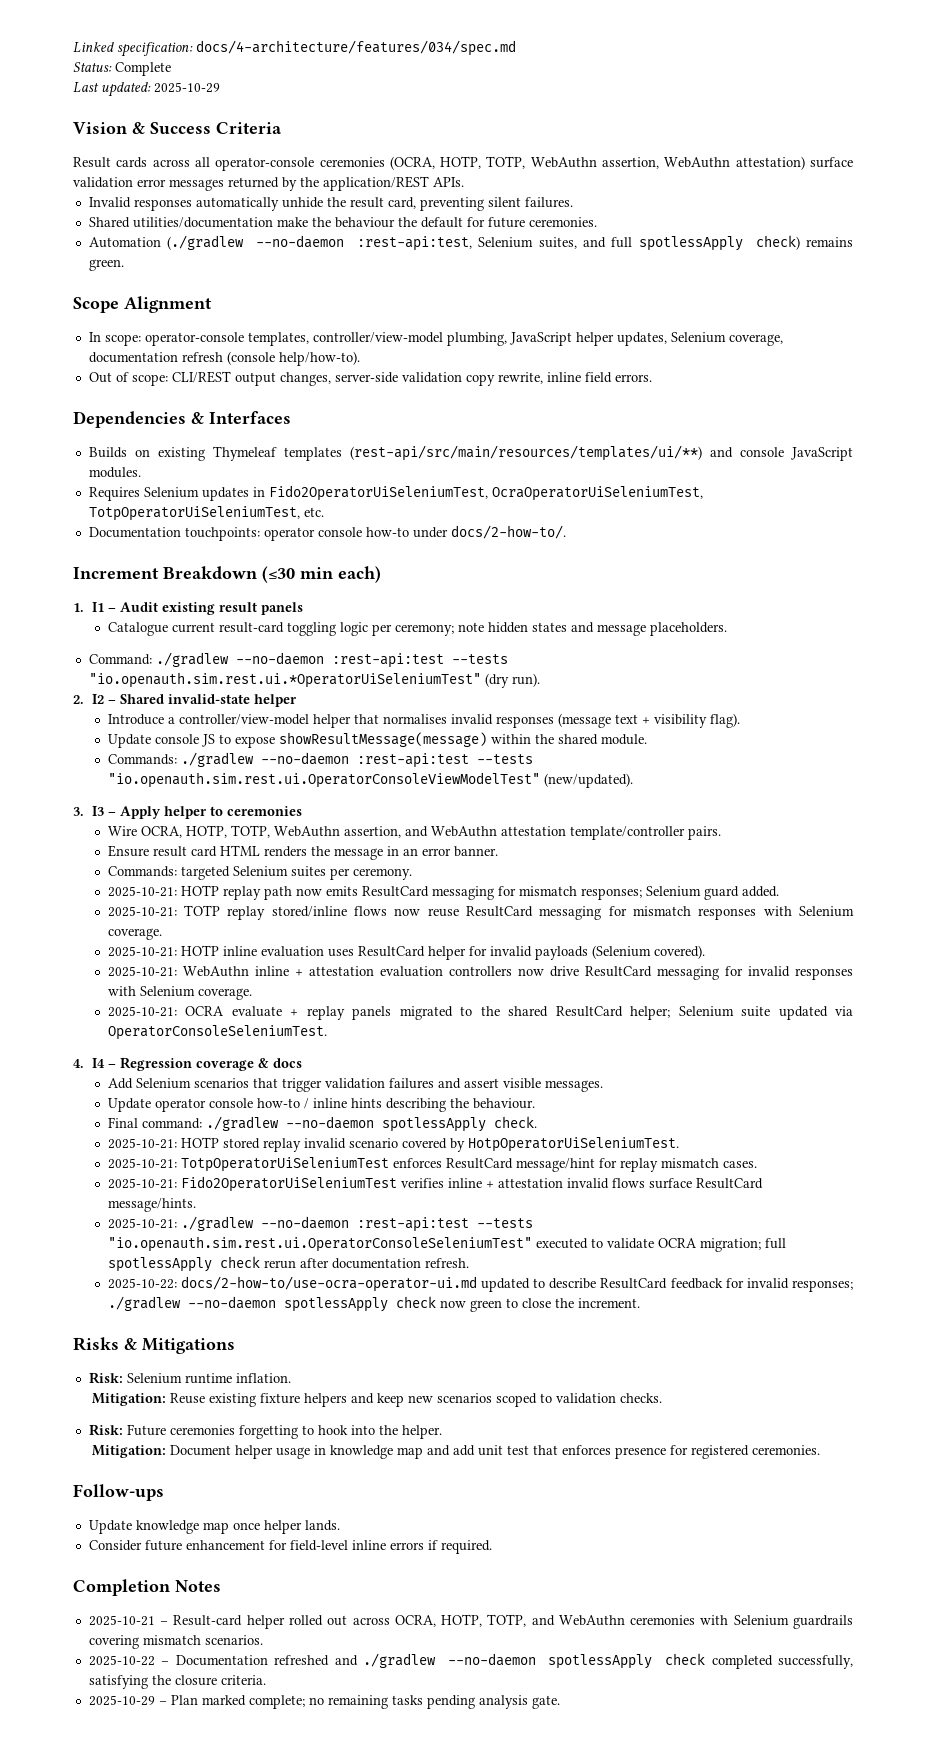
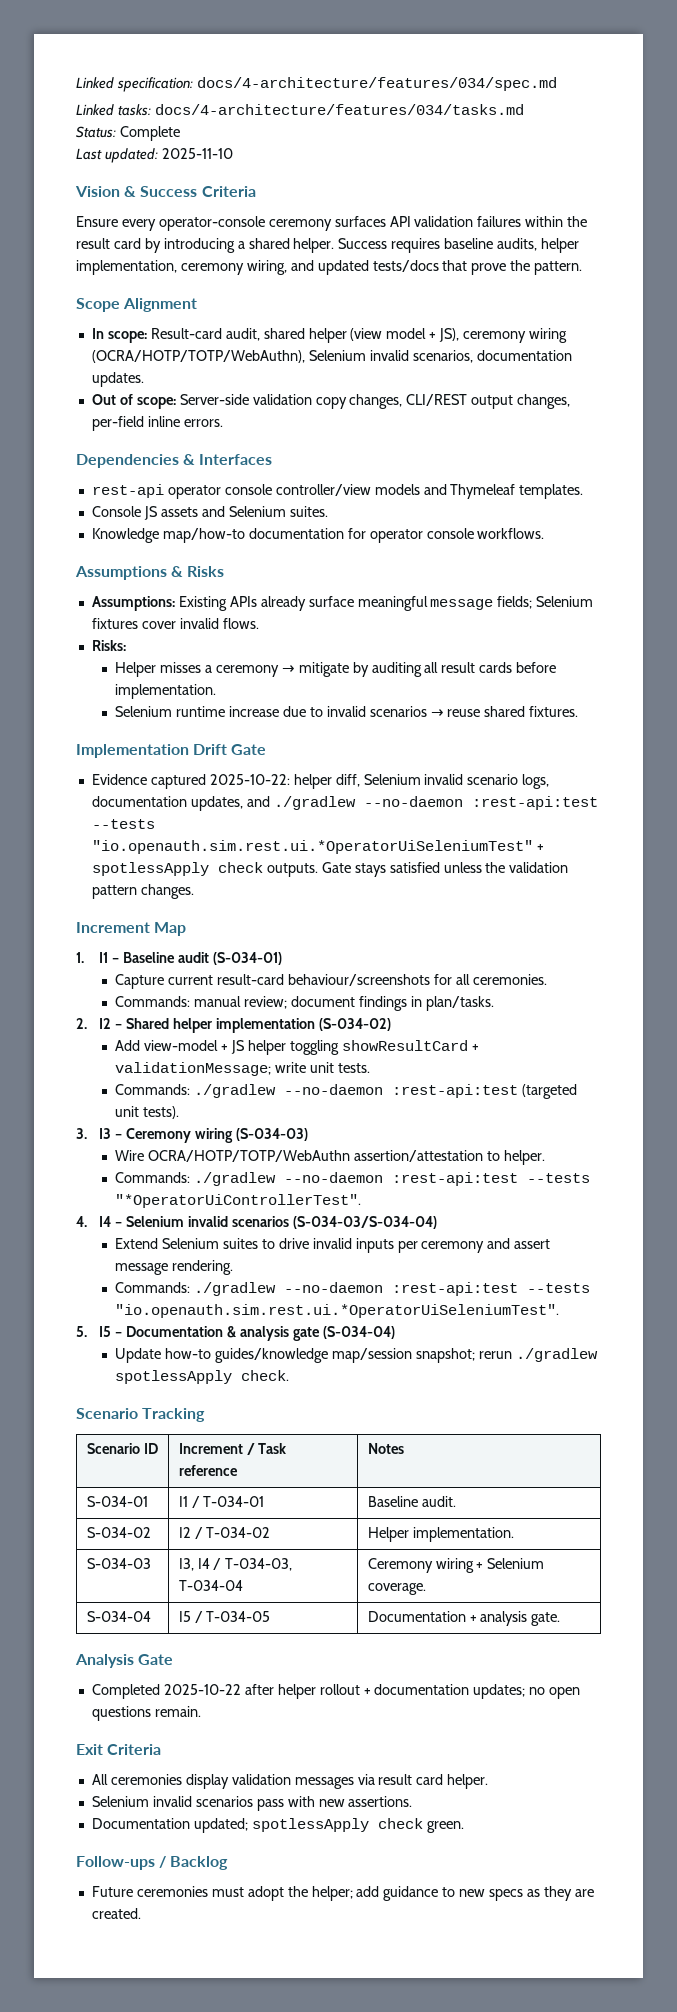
+ Linked tasks: docs/4-architecture/features/034/tasks.md
- Last updated: 2025-10-29
+ Last updated: 2025-11-10
- Result cards across all operator-console ceremonies (OCRA, HOTP, TOTP, WebAuthn assertion, WebAuthn attestation) surface validation error messages returned by the application/REST APIs.
- Invalid responses automatically unhide the result card, preventing silent failures.
- Shared utilities/documentation make the behaviour the default for future ceremonies.
- Automation (./gradlew --no-daemon :rest-api:test, Selenium suites, and full spotlessApply check) remains green.
+ Ensure every operator-console ceremony surfaces API validation failures within the result card by introducing a shared helper. Success requires baseline audits, helper implementation, ceremony wiring, and updated tests/docs that prove the pattern.
  Scope Alignment
- In scope: operator-console templates, controller/view-model plumbing, JavaScript helper updates, Selenium coverage, documentation refresh (console help/how-to).
- Out of scope: CLI/REST output changes, server-side validation copy rewrite, inline field errors.
+ In scope: Result-card audit, shared helper (view model + JS), ceremony wiring (OCRA/HOTP/TOTP/WebAuthn), Selenium invalid scenarios, documentation updates.
+ Out of scope: Server-side validation copy changes, CLI/REST output changes, per-field inline errors.
  Dependencies & Interfaces
- Builds on existing Thymeleaf templates (rest-api/src/main/resources/templates/ui/**) and console JavaScript modules.
- Requires Selenium updates in Fido2OperatorUiSeleniumTest, OcraOperatorUiSeleniumTest, TotpOperatorUiSeleniumTest, etc.
- Documentation touchpoints: operator console how-to under docs/2-how-to/.
- Increment Breakdown (≤30 min each)
- 1. I1 – Audit existing result panels
- Catalogue current result-card toggling logic per ceremony; note hidden states and message placeholders.
- Command: ./gradlew --no-daemon :rest-api:test --tests "io.openauth.sim.rest.ui.*OperatorUiSeleniumTest" (dry run).
+ rest-api operator console controller/view models and Thymeleaf templates.
+ Console JS assets and Selenium suites.
+ Knowledge map/how-to documentation for operator console workflows.
+ Assumptions & Risks
+ Assumptions: Existing APIs already surface meaningful message fields; Selenium fixtures cover invalid flows.
+ Risks:
+ Helper misses a ceremony → mitigate by auditing all result cards before implementation.
+ Selenium runtime increase due to invalid scenarios → reuse shared fixtures.
+ Implementation Drift Gate
+ Evidence captured 2025-10-22: helper diff, Selenium invalid scenario logs, documentation updates, and ./gradlew --no-daemon :rest-api:test --tests "io.openauth.sim.rest.ui.*OperatorUiSeleniumTest" + spotlessApply check outputs. Gate stays satisfied unless the validation pattern changes.
+ Increment Map
+ 1. I1 – Baseline audit (S-034-01)
+ Capture current result-card behaviour/screenshots for all ceremonies.
+ Commands: manual review; document findings in plan/tasks.
- 2. I2 – Shared invalid-state helper
- Introduce a controller/view-model helper that normalises invalid responses (message text + visibility flag).
- Update console JS to expose showResultMessage(message) within the shared module.
- Commands: ./gradlew --no-daemon :rest-api:test --tests "io.openauth.sim.rest.ui.OperatorConsoleViewModelTest" (new/updated).
- 3. I3 – Apply helper to ceremonies
- Wire OCRA, HOTP, TOTP, WebAuthn assertion, and WebAuthn attestation template/controller pairs.
- Ensure result card HTML renders the message in an error banner.
- Commands: targeted Selenium suites per ceremony.
- 2025-10-21: HOTP replay path now emits ResultCard messaging for mismatch responses; Selenium guard added.
- 2025-10-21: TOTP replay stored/inline flows now reuse ResultCard messaging for mismatch responses with Selenium coverage.
- 2025-10-21: HOTP inline evaluation uses ResultCard helper for invalid payloads (Selenium covered).
- 2025-10-21: WebAuthn inline + attestation evaluation controllers now drive ResultCard messaging for invalid responses with Selenium coverage.
- 2025-10-21: OCRA evaluate + replay panels migrated to the shared ResultCard helper; Selenium suite updated via OperatorConsoleSeleniumTest.
- 4. I4 – Regression coverage & docs
- Add Selenium scenarios that trigger validation failures and assert visible messages.
- Update operator console how-to / inline hints describing the behaviour.
- Final command: ./gradlew --no-daemon spotlessApply check.
- 2025-10-21: HOTP stored replay invalid scenario covered by HotpOperatorUiSeleniumTest.
- 2025-10-21: TotpOperatorUiSeleniumTest enforces ResultCard message/hint for replay mismatch cases.
- 2025-10-21: Fido2OperatorUiSeleniumTest verifies inline + attestation invalid flows surface ResultCard message/hints.
- 2025-10-21: ./gradlew --no-daemon :rest-api:test --tests "io.openauth.sim.rest.ui.OperatorConsoleSeleniumTest" executed to validate OCRA migration; full spotlessApply check rerun after documentation refresh.
- 2025-10-22: docs/2-how-to/use-ocra-operator-ui.md updated to describe ResultCard feedback for invalid responses; ./gradlew --no-daemon spotlessApply check now green to close the increment.
- Risks & Mitigations
- Risk: Selenium runtime inflation.
- Mitigation: Reuse existing fixture helpers and keep new scenarios scoped to validation checks.
- Risk: Future ceremonies forgetting to hook into the helper.
- Mitigation: Document helper usage in knowledge map and add unit test that enforces presence for registered ceremonies.
- Follow-ups
- Update knowledge map once helper lands.
- Consider future enhancement for field-level inline errors if required.
- Completion Notes
- 2025-10-21 – Result-card helper rolled out across OCRA, HOTP, TOTP, and WebAuthn ceremonies with Selenium guardrails covering mismatch scenarios.
- 2025-10-22 – Documentation refreshed and ./gradlew --no-daemon spotlessApply check completed successfully, satisfying the closure criteria.
- 2025-10-29 – Plan marked complete; no remaining tasks pending analysis gate.
+ 2. I2 – Shared helper implementation (S-034-02)
+ Add view-model + JS helper toggling showResultCard + validationMessage; write unit tests.
+ Commands: ./gradlew --no-daemon :rest-api:test (targeted unit tests).
+ 3. I3 – Ceremony wiring (S-034-03)
+ Wire OCRA/HOTP/TOTP/WebAuthn assertion/attestation to helper.
+ Commands: ./gradlew --no-daemon :rest-api:test --tests "*OperatorUiControllerTest".
+ 4. I4 – Selenium invalid scenarios (S-034-03/S-034-04)
+ Extend Selenium suites to drive invalid inputs per ceremony and assert message rendering.
+ Commands: ./gradlew --no-daemon :rest-api:test --tests "io.openauth.sim.rest.ui.*OperatorUiSeleniumTest".
+ 5. I5 – Documentation & analysis gate (S-034-04)
+ Update how-to guides/knowledge map/session snapshot; rerun ./gradlew spotlessApply check.
+ Scenario Tracking
+ Scenario ID | Increment / Task reference | Notes
+ S-034-01 | I1 / T-034-01 | Baseline audit.
+ S-034-02 | I2 / T-034-02 | Helper implementation.
+ S-034-03 | I3, I4 / T-034-03, T-034-04 | Ceremony wiring + Selenium coverage.
+ S-034-04 | I5 / T-034-05 | Documentation + analysis gate.
+ Analysis Gate
+ Completed 2025-10-22 after helper rollout + documentation updates; no open questions remain.
+ Exit Criteria
+ All ceremonies display validation messages via result card helper.
+ Selenium invalid scenarios pass with new assertions.
+ Documentation updated; spotlessApply check green.
+ Follow-ups / Backlog
+ Future ceremonies must adopt the helper; add guidance to new specs as they are created.

